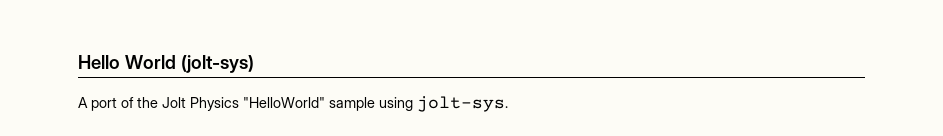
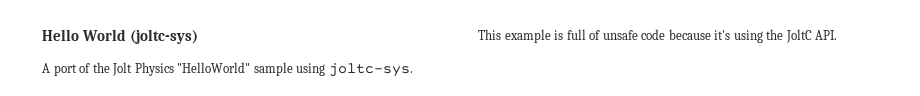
- Hello World (jolt-sys)
+ Hello World (joltc-sys)
- A port of the Jolt Physics "HelloWorld" sample using jolt-sys.
+ A port of the Jolt Physics "HelloWorld" sample using joltc-sys.
+ This example is full of unsafe code because it's using the JoltC API.

